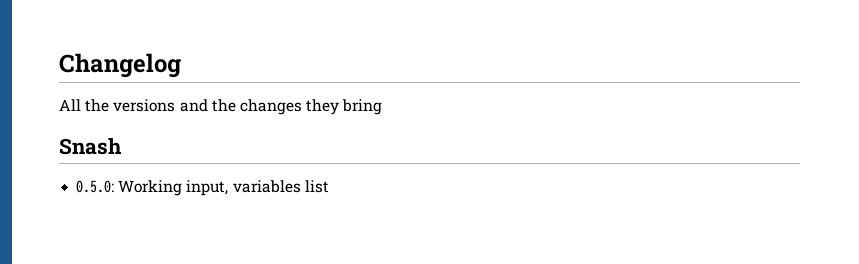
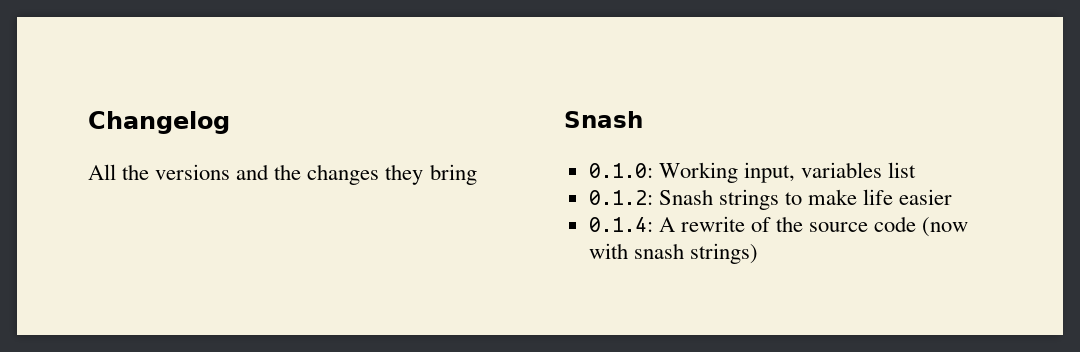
- 0.5.0: Working input, variables list
+ 0.1.0: Working input, variables list
+ 0.1.2: Snash strings to make life easier
+ 0.1.4: A rewrite of the source code (now with snash strings)

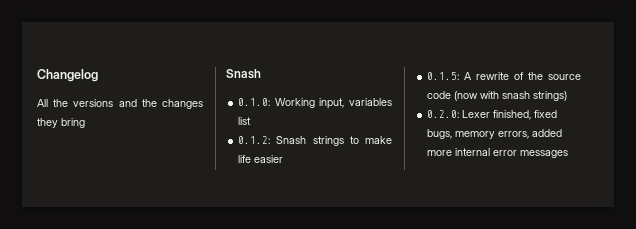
- 0.1.4: A rewrite of the source code (now with snash strings)
+ 0.1.5: A rewrite of the source code (now with snash strings)
+ 0.2.0: Lexer finished, fixed bugs, memory errors, added more internal error messages

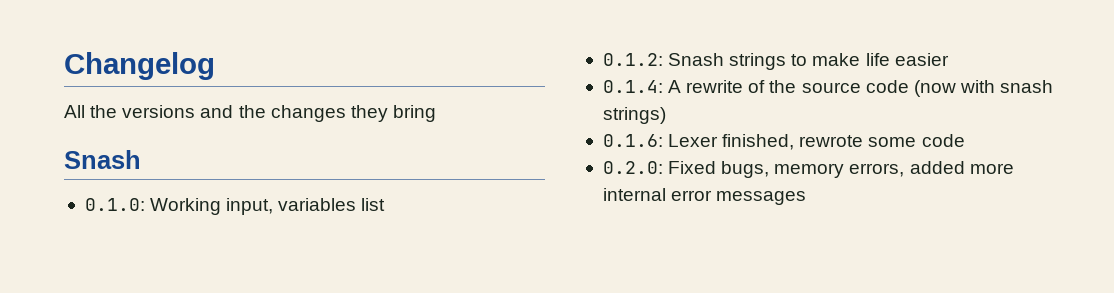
- 0.1.5: A rewrite of the source code (now with snash strings)
+ 0.1.4: A rewrite of the source code (now with snash strings)
- 0.2.0: Lexer finished, fixed bugs, memory errors, added more internal error messages
+ 0.1.6: Lexer finished, rewrote some code
+ 0.2.0: Fixed bugs, memory errors, added more internal error messages

